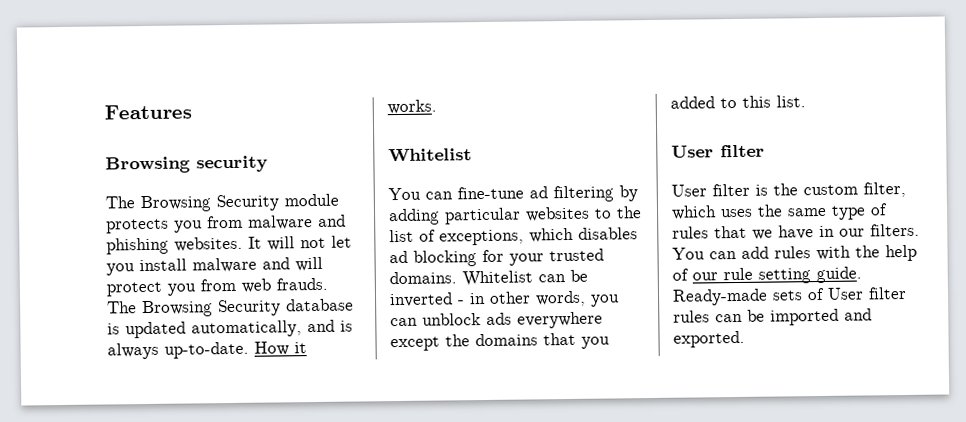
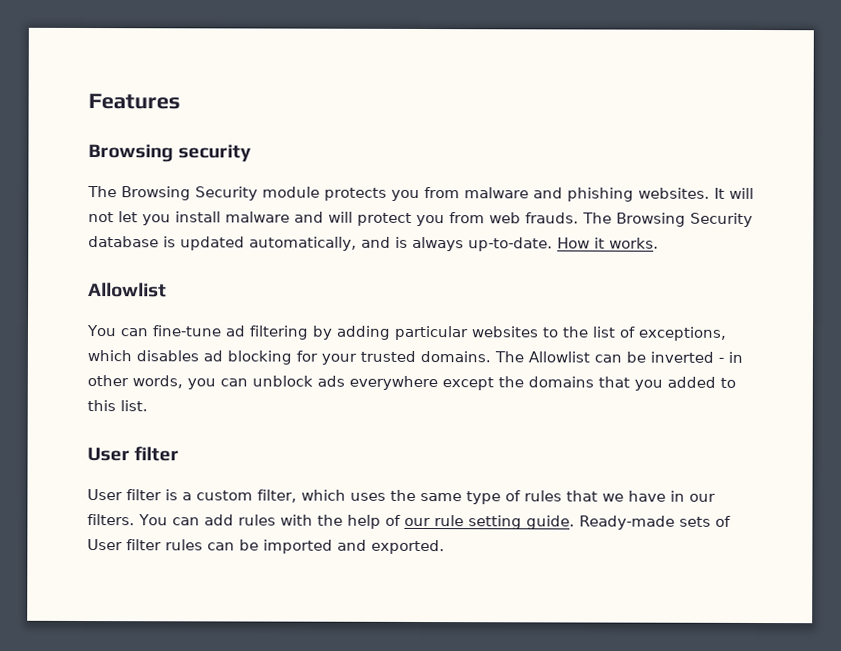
  How it works.
- Whitelist
+ Allowlist
- Whitelist can be inverted - in other words, you can unblock ads everywhere except the domains that you added to this list.
+ The Allowlist can be inverted - in other words, you can unblock ads everywhere except the domains that you added to this list.
- User filter is the custom filter, which uses the same type of rules that we have in our filters.
+ User filter is a custom filter, which uses the same type of rules that we have in our filters.

